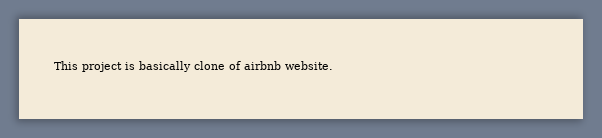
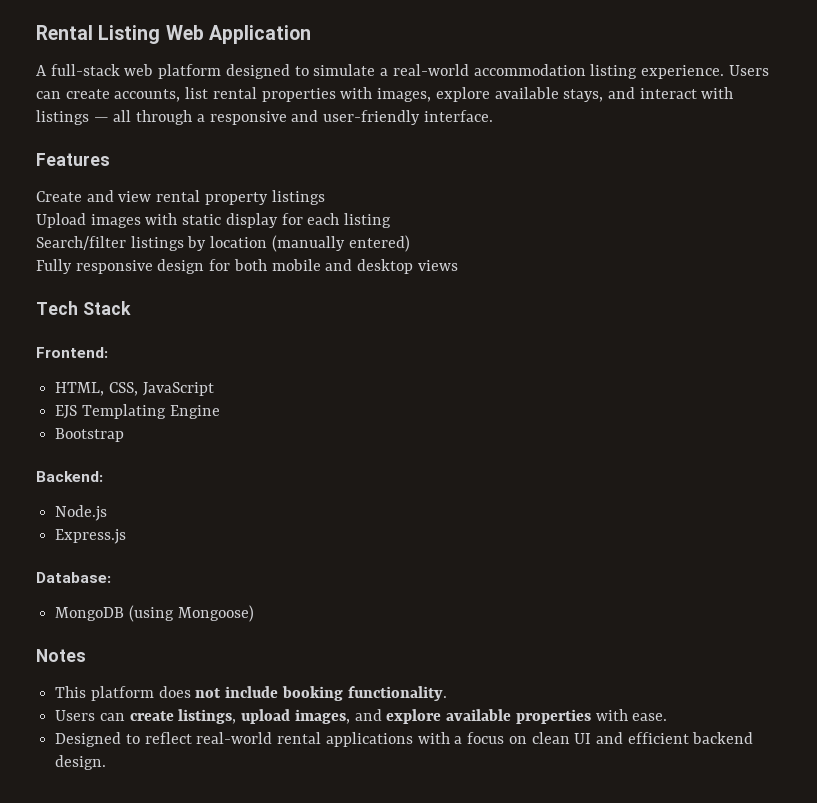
- This project is basically clone of airbnb website.
+ Rental Listing Web Application
+ A full-stack web platform designed to simulate a real-world accommodation listing experience. Users can create accounts, list rental properties with images, explore available stays, and interact with listings — all through a responsive and user-friendly interface.
+ Features
+ Create and view rental property listings
+ Upload images with static display for each listing
+ Search/filter listings by location (manually entered)
+ Fully responsive design for both mobile and desktop views
+ Tech Stack
+ Frontend:
+ HTML, CSS, JavaScript
+ EJS Templating Engine
+ Bootstrap
+ Backend:
+ Node.js
+ Express.js
+ Database:
+ MongoDB (using Mongoose)
+ Notes
+ This platform does not include booking functionality.
+ Users can create listings, upload images, and explore available properties with ease.
+ Designed to reflect real-world rental applications with a focus on clean UI and efficient backend design.

